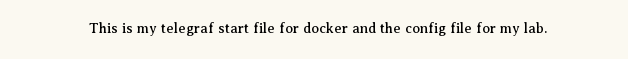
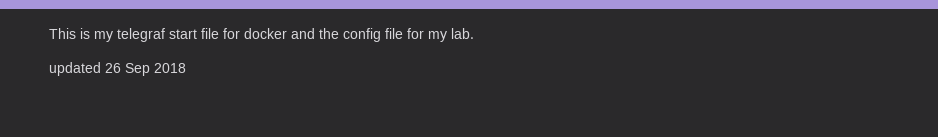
+ updated 26 Sep 2018

